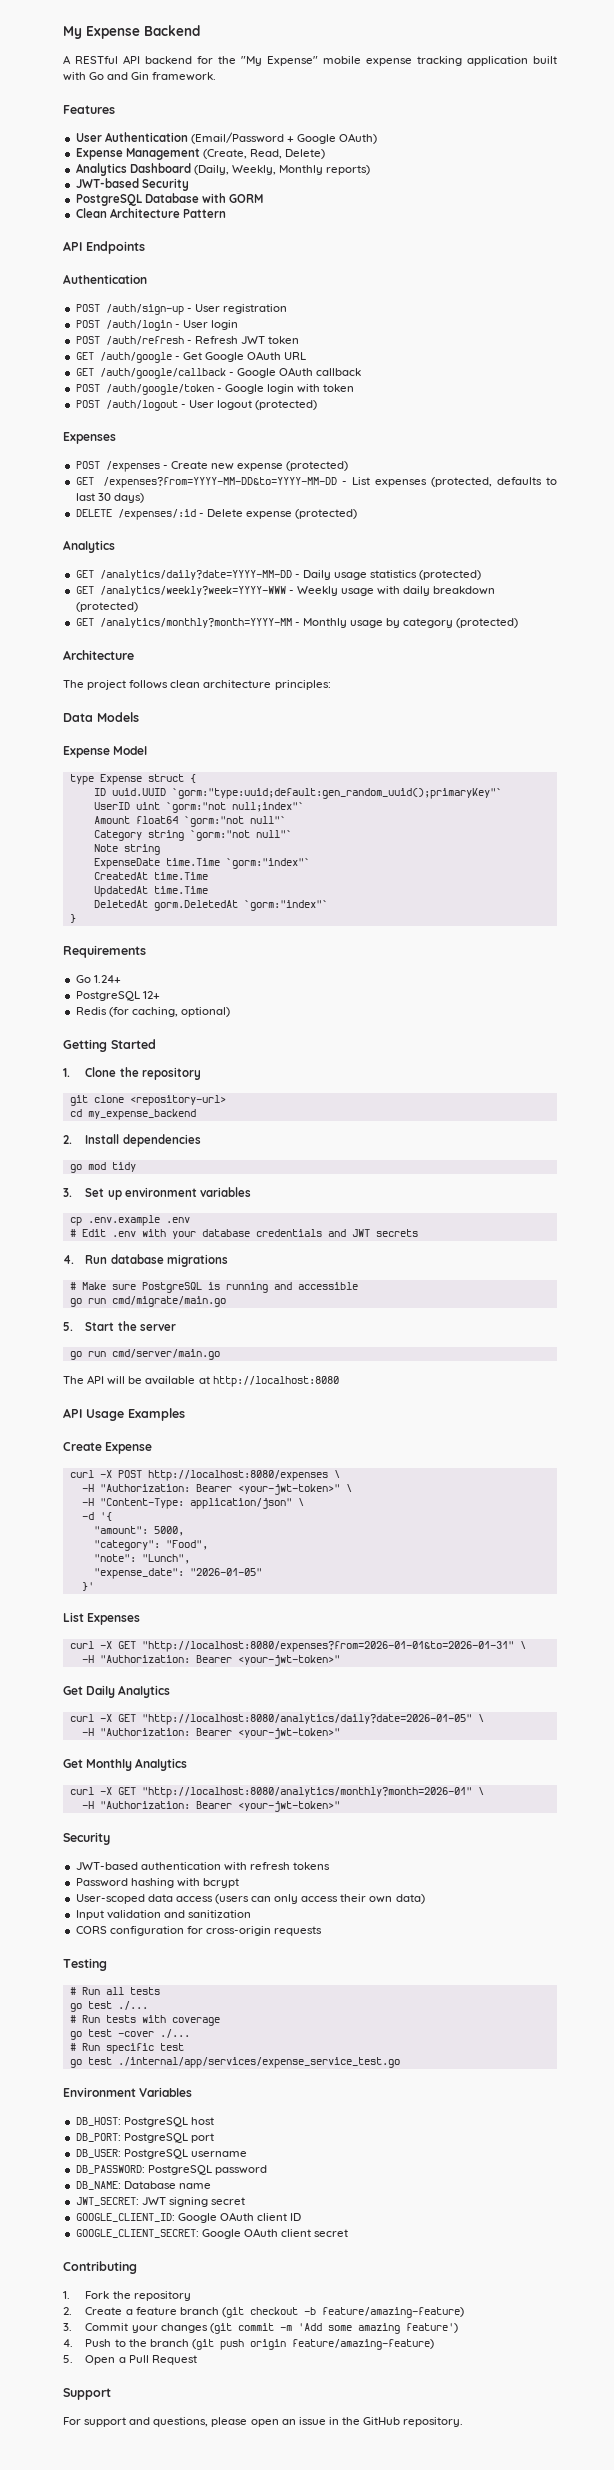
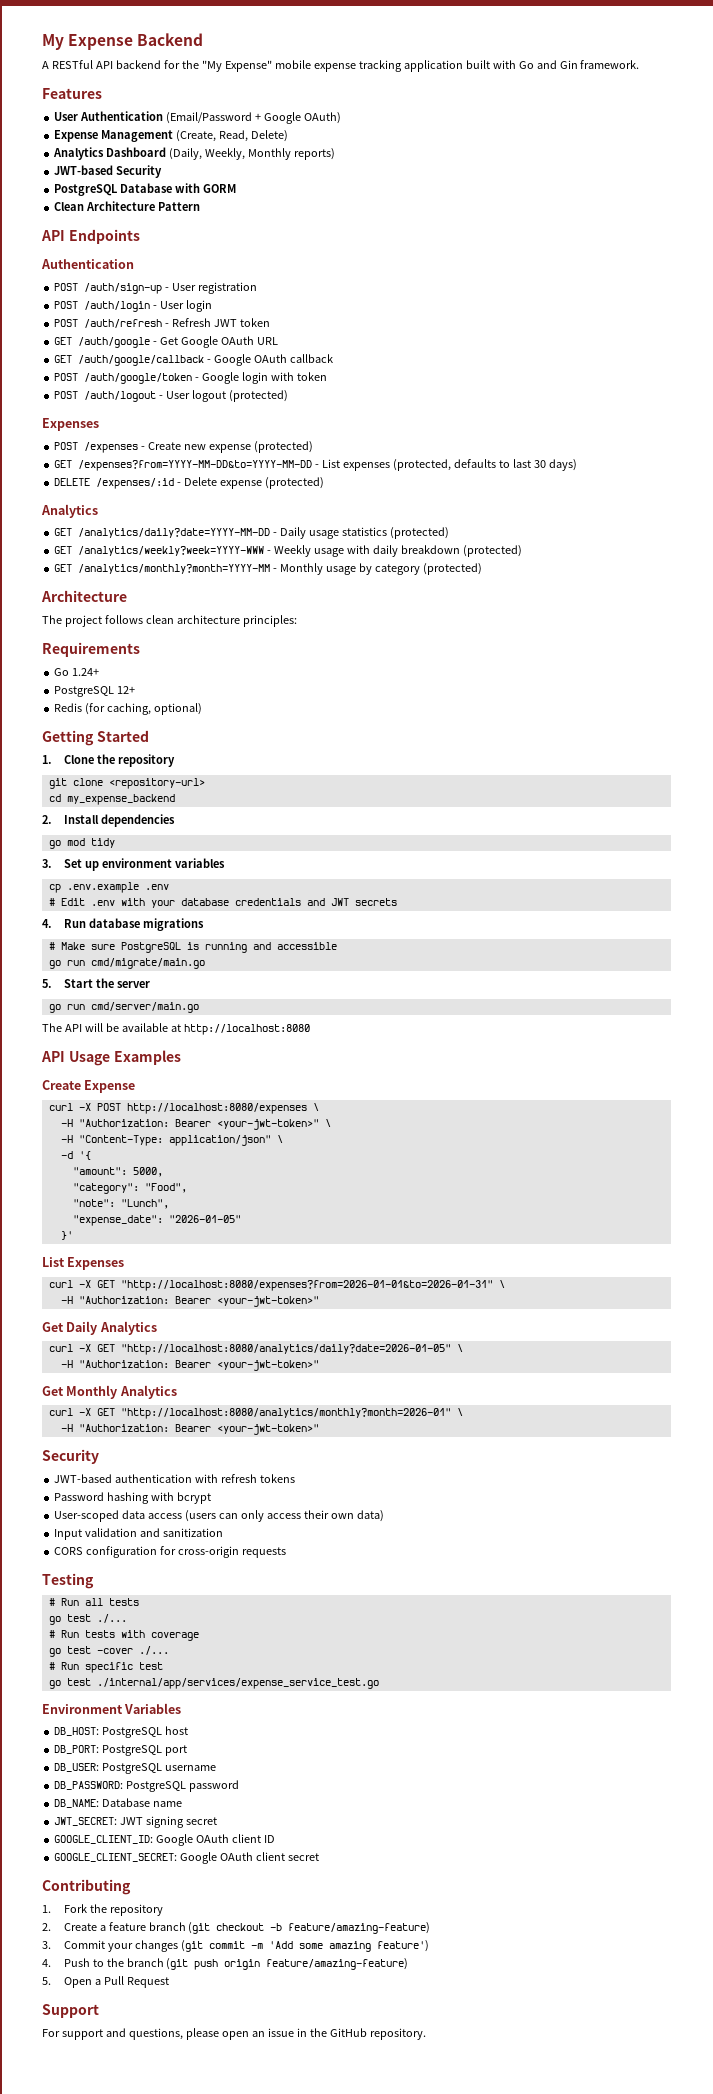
- Data Models
- Expense Model
- type Expense struct {
- ID uuid.UUID `gorm:"type:uuid;default:gen_random_uuid();primaryKey"`
- UserID uint `gorm:"not null;index"`
- Amount float64 `gorm:"not null"`
- Category string `gorm:"not null"`
- Note string
- ExpenseDate time.Time `gorm:"index"`
- CreatedAt time.Time
- UpdatedAt time.Time
- DeletedAt gorm.DeletedAt `gorm:"index"`
- }

